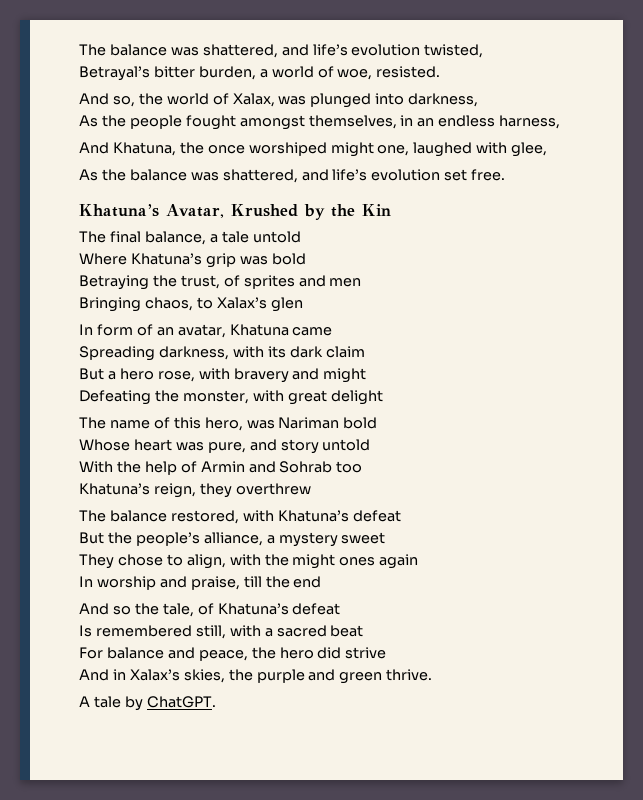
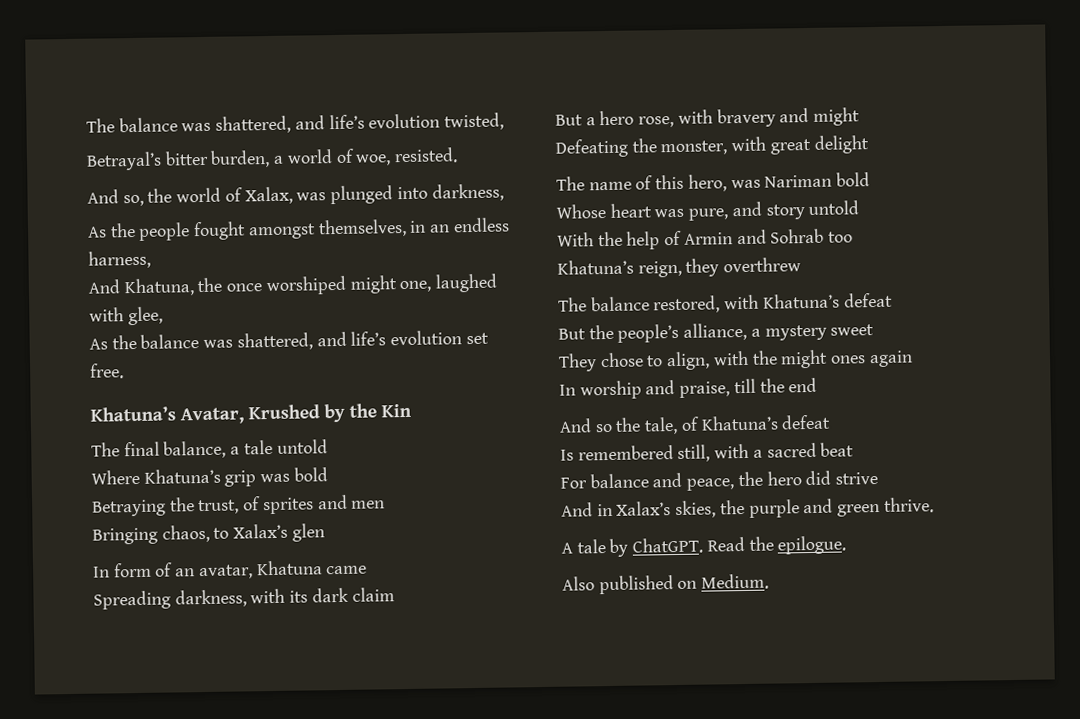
+ Read the epilogue.
+ Also published on Medium.

